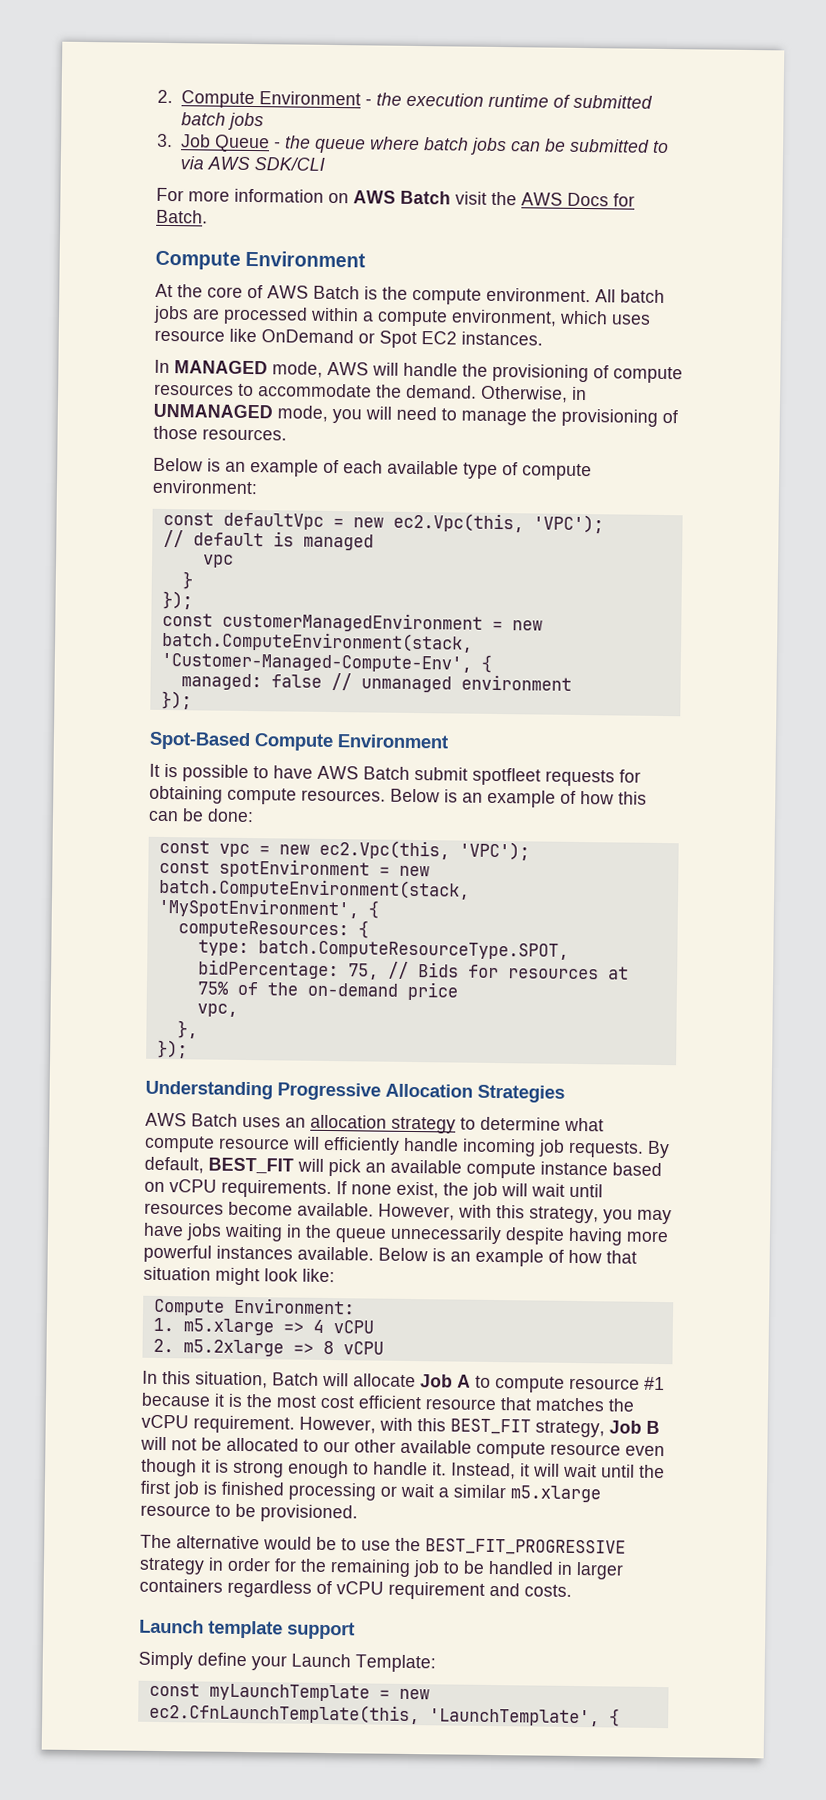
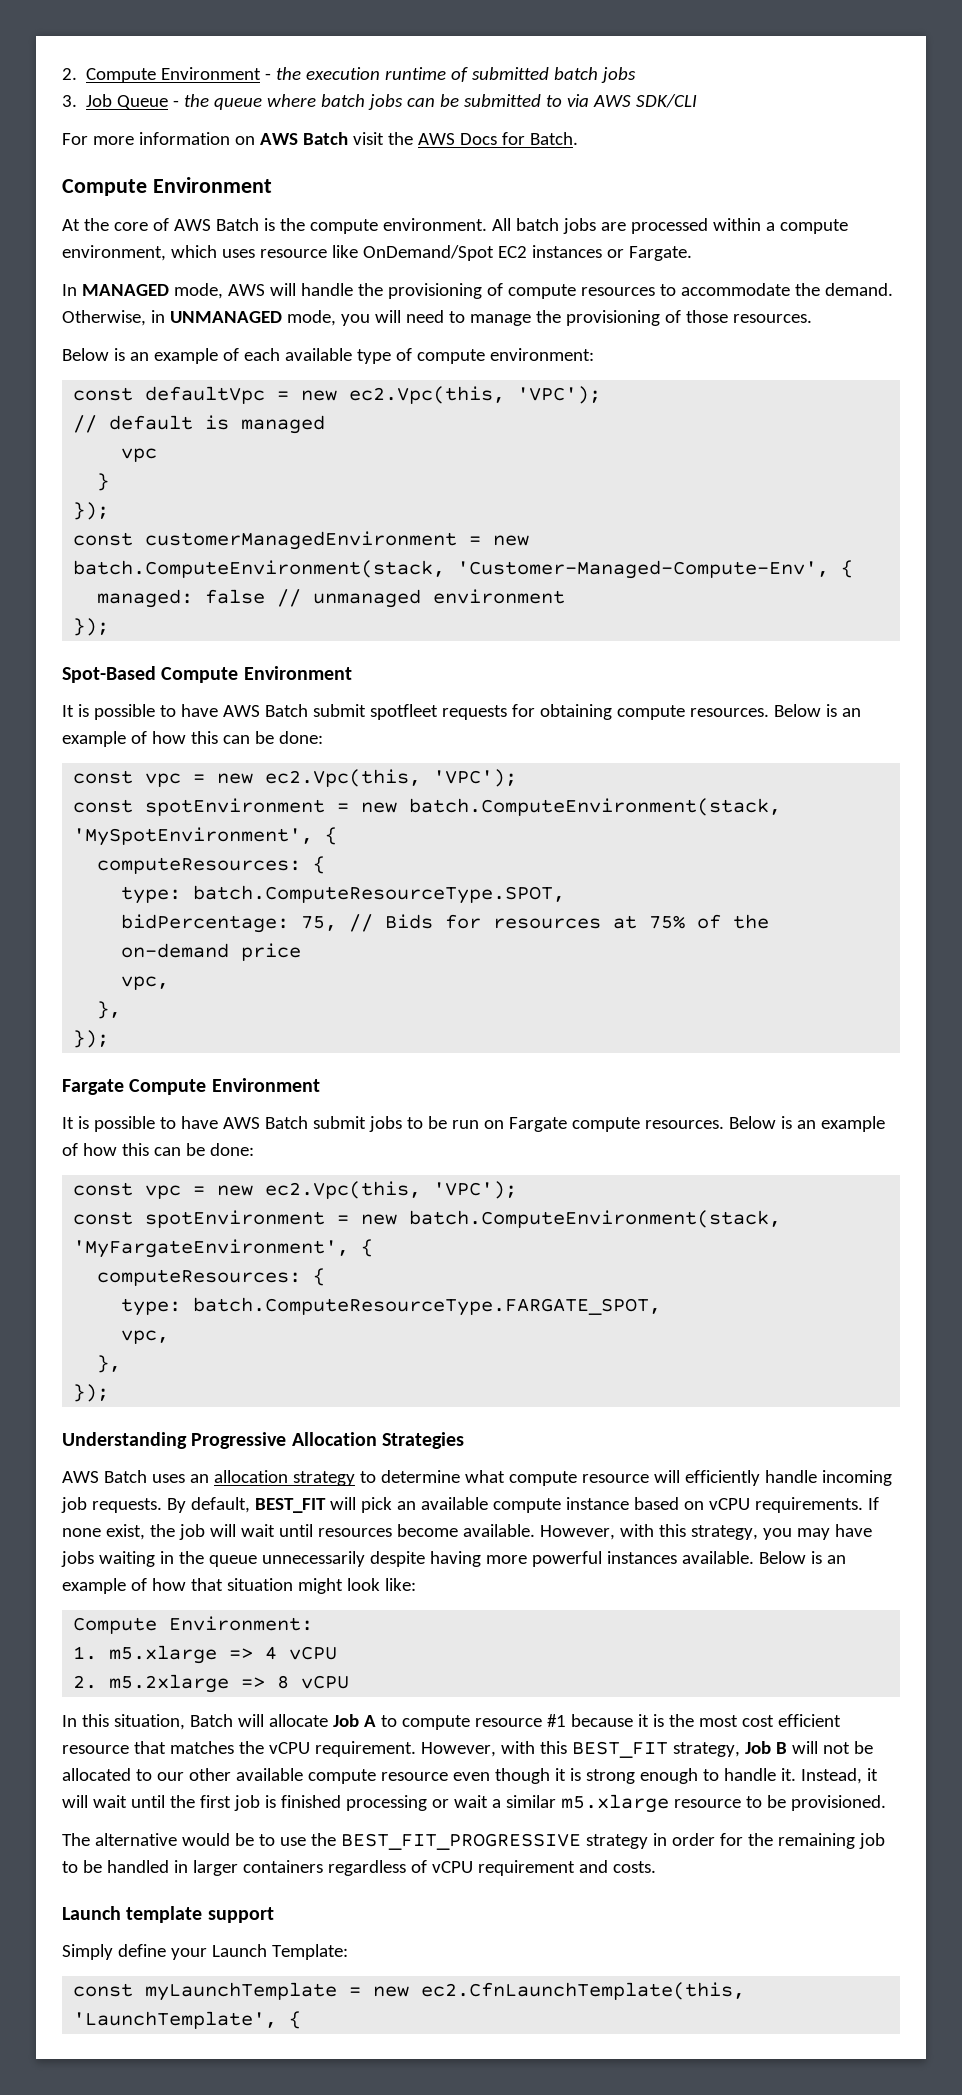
- All batch jobs are processed within a compute environment, which uses resource like OnDemand or Spot EC2 instances.
+ All batch jobs are processed within a compute environment, which uses resource like OnDemand/Spot EC2 instances or Fargate.
+ Fargate Compute Environment
+ It is possible to have AWS Batch submit jobs to be run on Fargate compute resources. Below is an example of how this can be done:
+ const vpc = new ec2.Vpc(this, 'VPC');
+ const spotEnvironment = new batch.ComputeEnvironment(stack, 'MyFargateEnvironment', {
+ computeResources: {
+ type: batch.ComputeResourceType.FARGATE_SPOT,
+ vpc,
+ },
+ });

